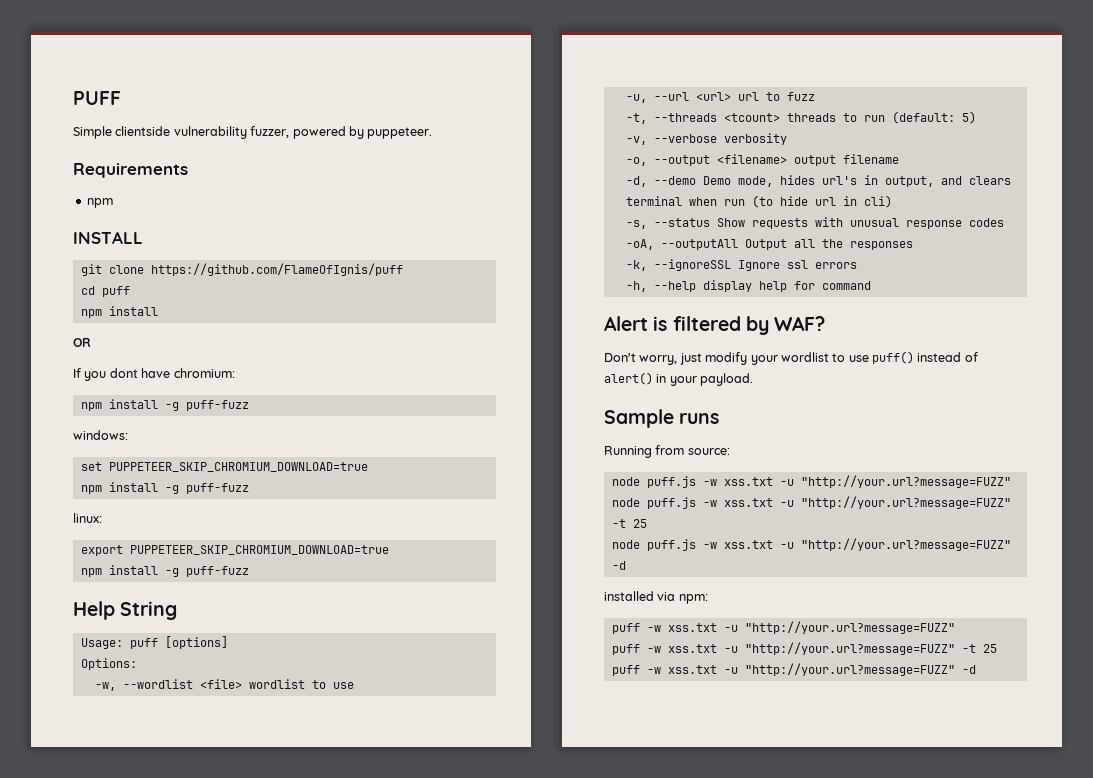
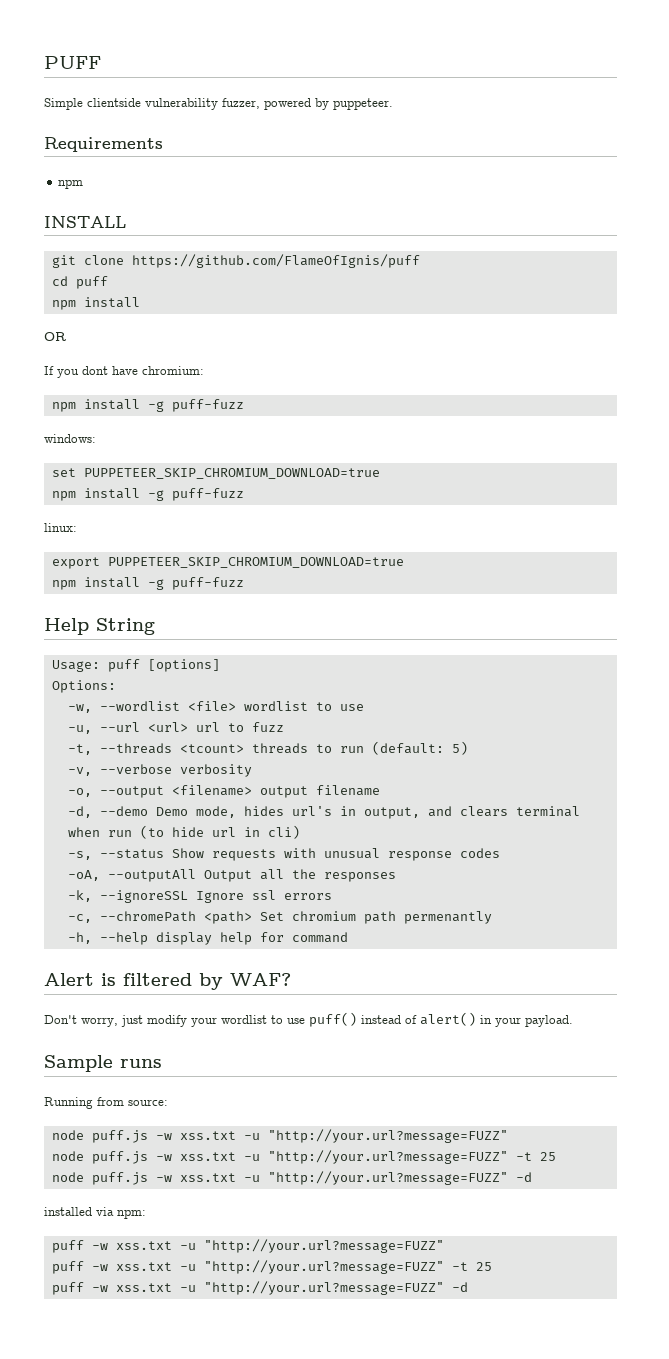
+ -c, --chromePath <path> Set chromium path permenantly

